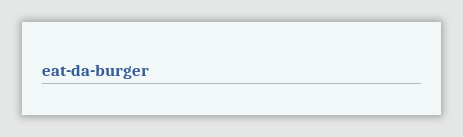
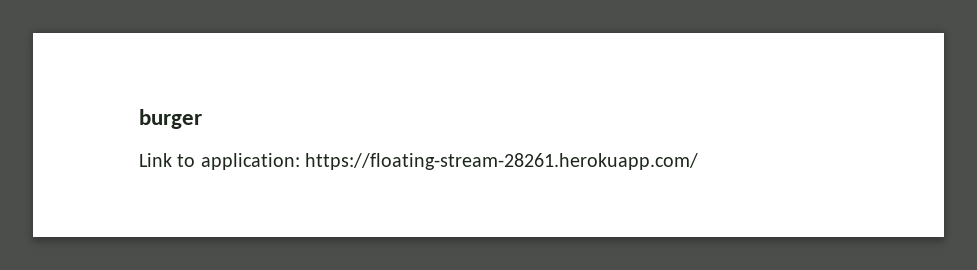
- eat-da-burger
+ burger
+ Link to application: https://floating-stream-28261.herokuapp.com/

